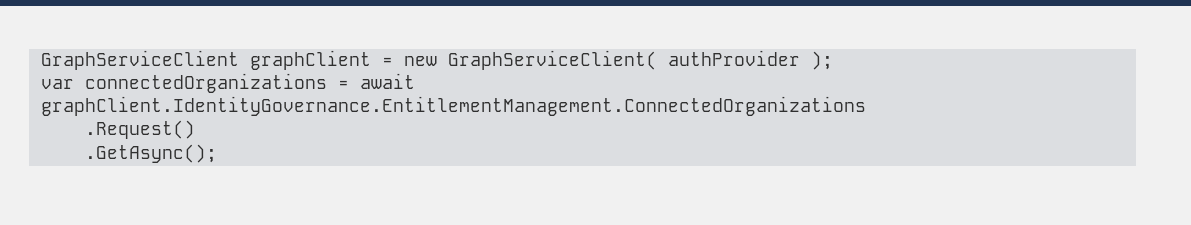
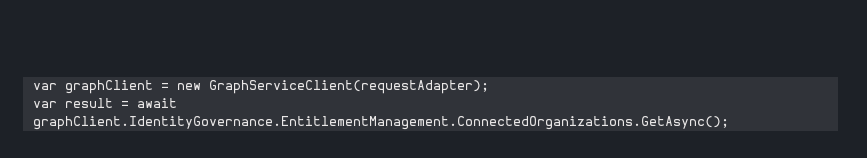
- GraphServiceClient graphClient = new GraphServiceClient( authProvider );
- var connectedOrganizations = await graphClient.IdentityGovernance.EntitlementManagement.ConnectedOrganizations
- .Request()
- .GetAsync();
+ var graphClient = new GraphServiceClient(requestAdapter);
+ var result = await graphClient.IdentityGovernance.EntitlementManagement.ConnectedOrganizations.GetAsync();

